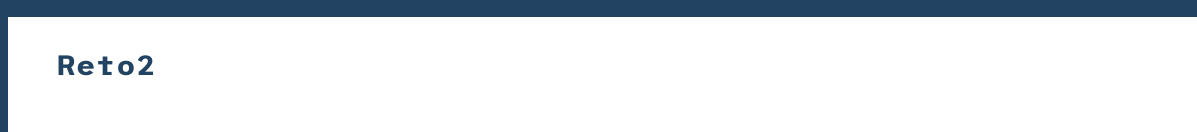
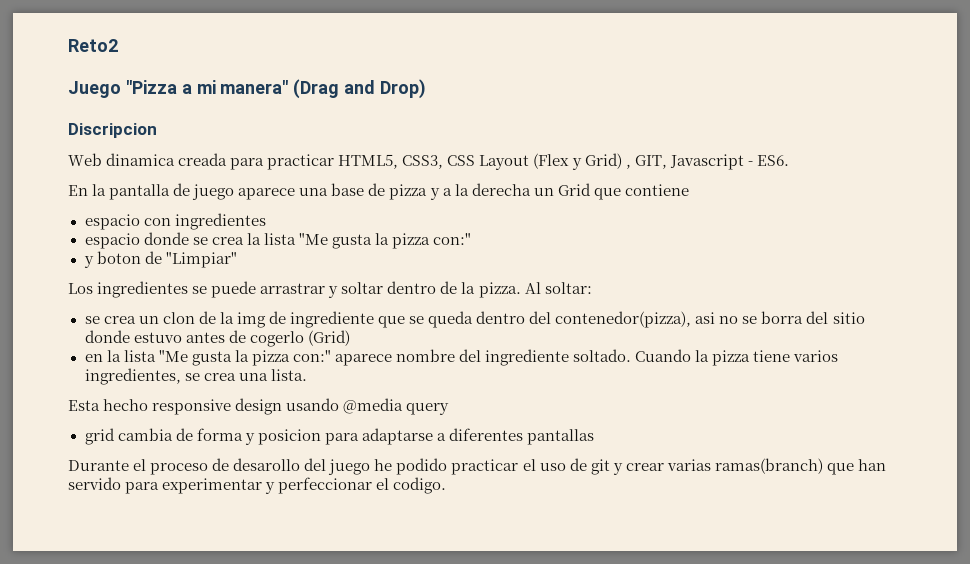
+ Juego "Pizza a mi manera" (Drag and Drop)
+ Discripcion
+ Web dinamica creada para practicar HTML5, CSS3, CSS Layout (Flex y Grid) , GIT, Javascript - ES6.
+ En la pantalla de juego aparece una base de pizza y a la derecha un Grid que contiene
+ espacio con ingredientes
+ espacio donde se crea la lista "Me gusta la pizza con:"
+ y boton de "Limpiar"
+ Los ingredientes se puede arrastrar y soltar dentro de la pizza. Al soltar:
+ se crea un clon de la img de ingrediente que se queda dentro del contenedor(pizza), asi no se borra del sitio donde estuvo antes de cogerlo (Grid)
+ en la lista "Me gusta la pizza con:" aparece nombre del ingrediente soltado. Cuando la pizza tiene varios ingredientes, se crea una lista.
+ Esta hecho responsive design usando @media query
+ grid cambia de forma y posicion para adaptarse a diferentes pantallas
+ Durante el proceso de desarollo del juego he podido practicar el uso de git y crear varias ramas(branch) que han servido para experimentar y perfeccionar el codigo.

